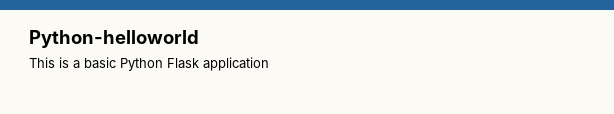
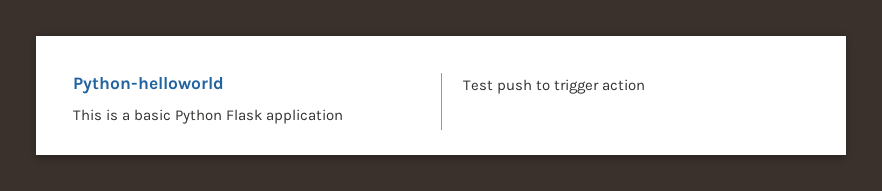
+ Test push to trigger action

